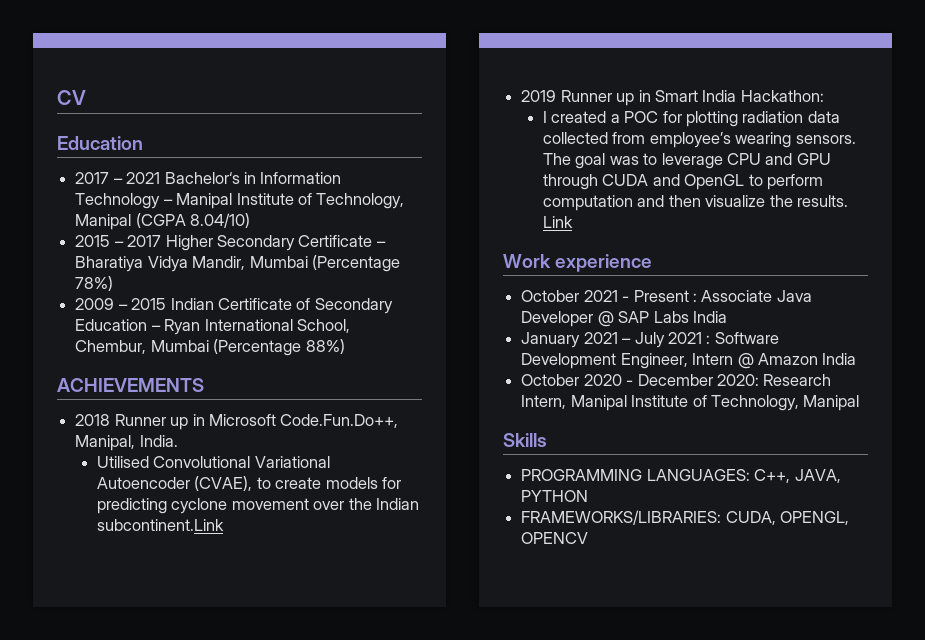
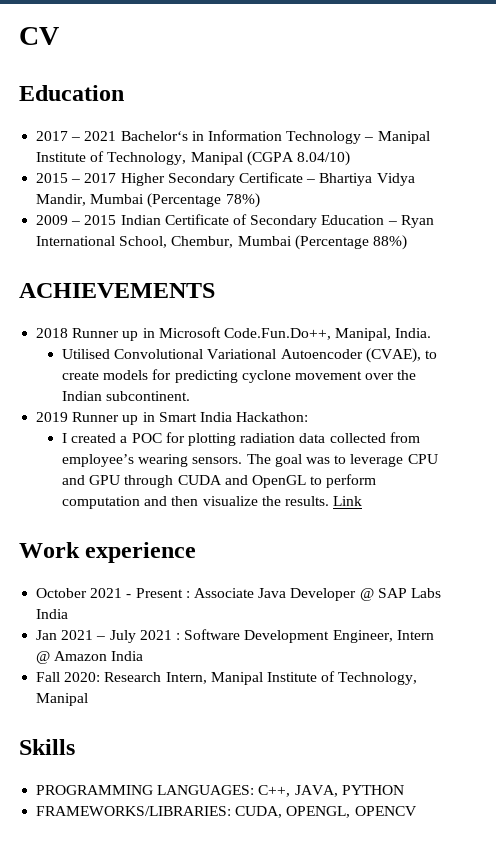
- 2015 – 2017 Higher Secondary Certificate – Bharatiya Vidya Mandir, Mumbai (Percentage 78%)
+ 2015 – 2017 Higher Secondary Certificate – Bhartiya Vidya Mandir, Mumbai (Percentage 78%)
- Utilised Convolutional Variational Autoencoder (CVAE), to create models for predicting cyclone movement over the Indian subcontinent.Link
+ Utilised Convolutional Variational Autoencoder (CVAE), to create models for predicting cyclone movement over the Indian subcontinent.
- January 2021 – July 2021 : Software Development Engineer, Intern @ Amazon India
+ Jan 2021 – July 2021 : Software Development Engineer, Intern @ Amazon India
- October 2020 - December 2020: Research Intern, Manipal Institute of Technology, Manipal
+ Fall 2020: Research Intern, Manipal Institute of Technology, Manipal

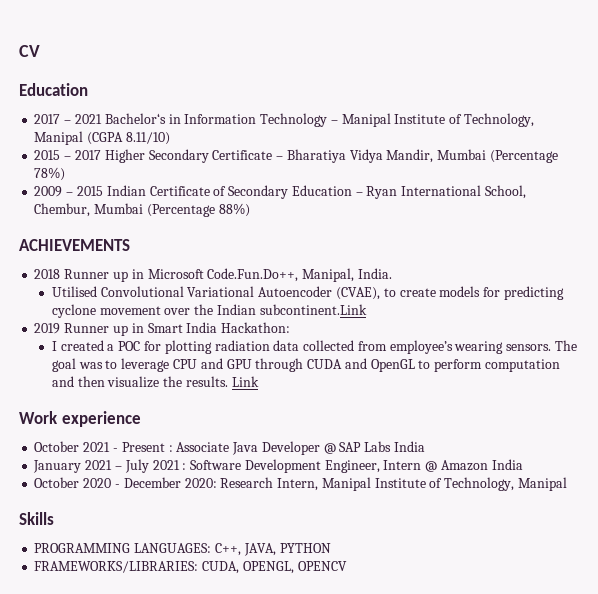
- 2017 – 2021 Bachelor‘s in Information Technology – Manipal Institute of Technology, Manipal (CGPA 8.04/10)
+ 2017 – 2021 Bachelor‘s in Information Technology – Manipal Institute of Technology, Manipal (CGPA 8.11/10)
- 2015 – 2017 Higher Secondary Certificate – Bhartiya Vidya Mandir, Mumbai (Percentage 78%)
+ 2015 – 2017 Higher Secondary Certificate – Bharatiya Vidya Mandir, Mumbai (Percentage 78%)
- Utilised Convolutional Variational Autoencoder (CVAE), to create models for predicting cyclone movement over the Indian subcontinent.
+ Utilised Convolutional Variational Autoencoder (CVAE), to create models for predicting cyclone movement over the Indian subcontinent.Link
- Jan 2021 – July 2021 : Software Development Engineer, Intern @ Amazon India
+ January 2021 – July 2021 : Software Development Engineer, Intern @ Amazon India
- Fall 2020: Research Intern, Manipal Institute of Technology, Manipal
+ October 2020 - December 2020: Research Intern, Manipal Institute of Technology, Manipal

